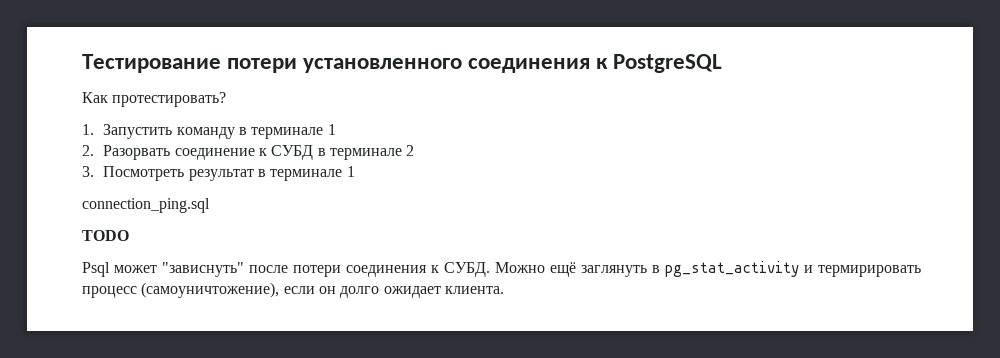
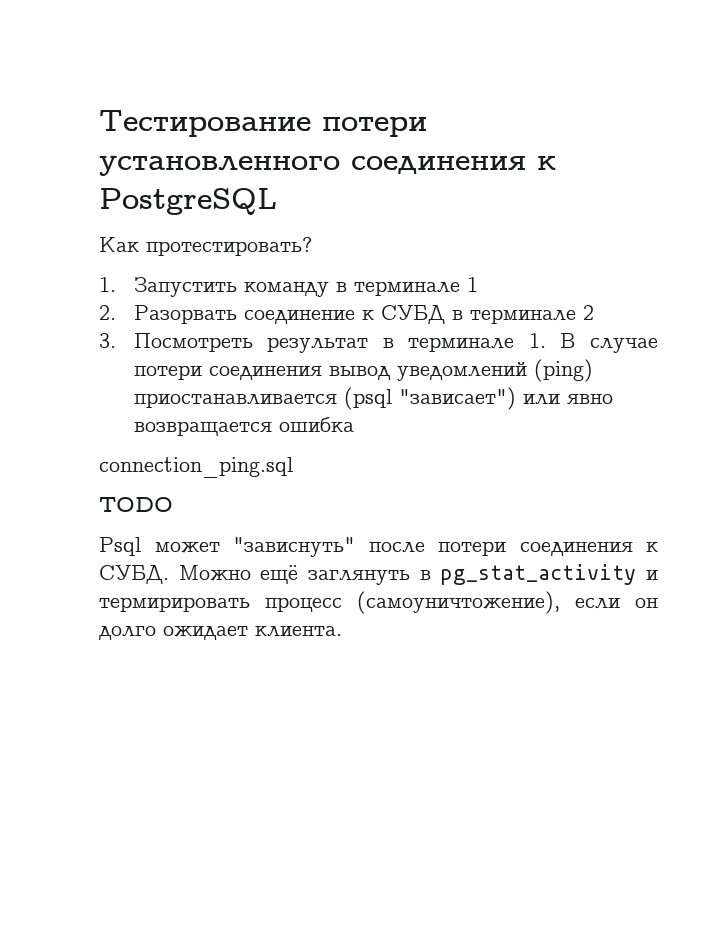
- 3. Посмотреть результат в терминале 1
+ 3. Посмотреть результат в терминале 1. В случае потери соединения вывод уведомлений (ping) приостанавливается (psql "зависает") или явно возвращается ошибка

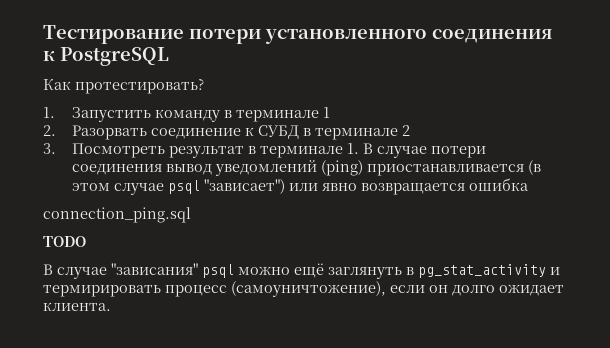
- 3. Посмотреть результат в терминале 1. В случае потери соединения вывод уведомлений (ping) приостанавливается (psql "зависает") или явно возвращается ошибка
+ 3. Посмотреть результат в терминале 1. В случае потери соединения вывод уведомлений (ping) приостанавливается (в этом случае psql "зависает") или явно возвращается ошибка
- Psql может "зависнуть" после потери соединения к СУБД. Можно ещё заглянуть в pg_stat_activity и термирировать процесс (самоуничтожение), если он долго ожидает клиента.
+ В случае "зависания" psql можно ещё заглянуть в pg_stat_activity и термирировать процесс (самоуничтожение), если он долго ожидает клиента.

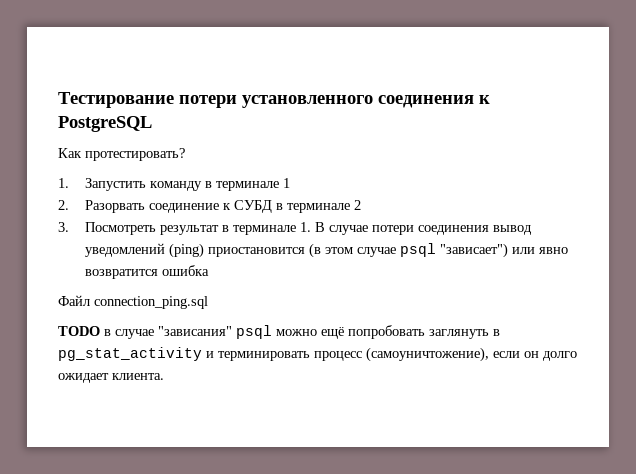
- 3. Посмотреть результат в терминале 1. В случае потери соединения вывод уведомлений (ping) приостанавливается (в этом случае psql "зависает") или явно возвращается ошибка
+ 3. Посмотреть результат в терминале 1. В случае потери соединения вывод уведомлений (ping) приостановится (в этом случае psql "зависает") или явно возвратится ошибка
- connection_ping.sql
+ Файл connection_ping.sql
- TODO
- В случае "зависания" psql можно ещё заглянуть в pg_stat_activity и термирировать процесс (самоуничтожение), если он долго ожидает клиента.
+ TODO в случае "зависания" psql можно ещё попробовать заглянуть в pg_stat_activity и терминировать процесс (самоуничтожение), если он долго ожидает клиента.

